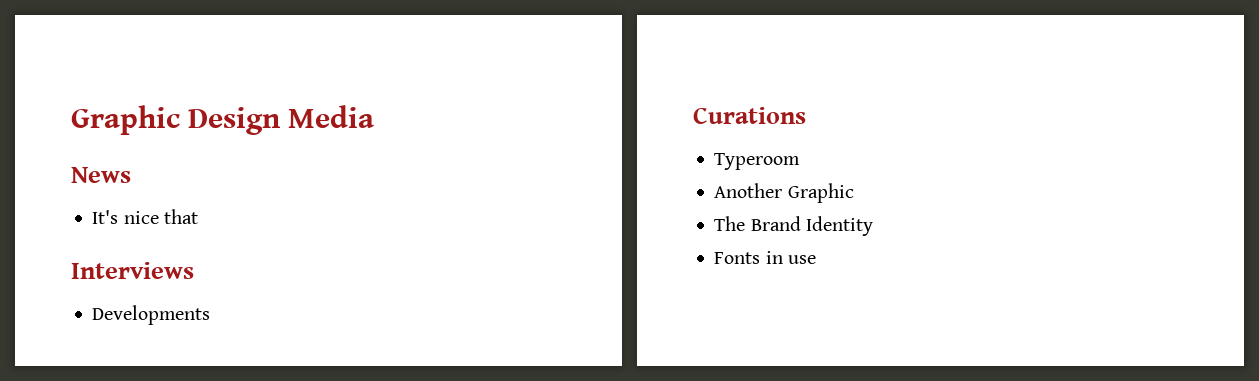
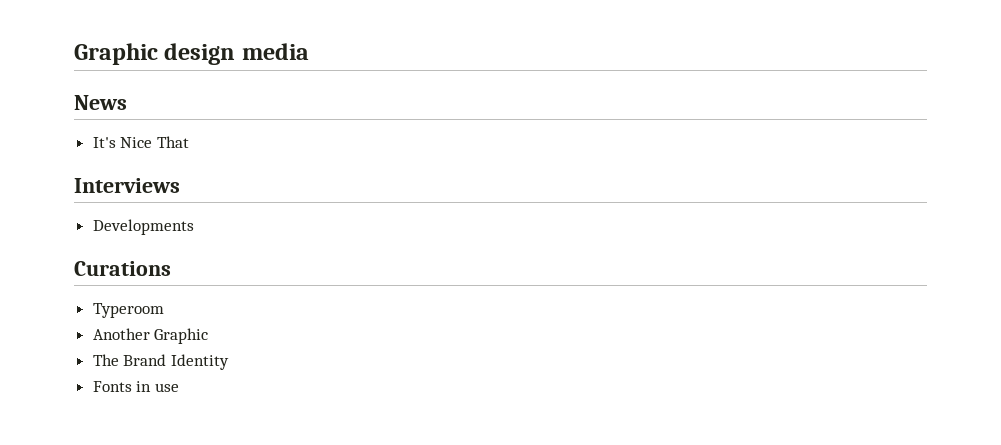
- Graphic Design Media
+ Graphic design media
- It's nice that
+ It's Nice That

